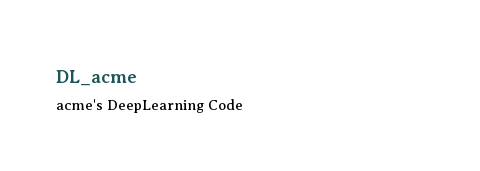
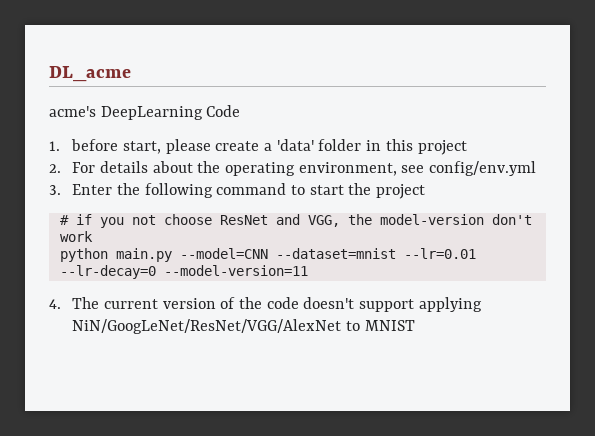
+ 1. before start, please create a 'data' folder in this project
+ 2. For details about the operating environment, see config/env.yml
+ 3. Enter the following command to start the project
+ # if you not choose ResNet and VGG, the model-version don't work
+ python main.py --model=CNN --dataset=mnist --lr=0.01 --lr-decay=0 --model-version=11
+ 4. The current version of the code doesn't support applying NiN/GoogLeNet/ResNet/VGG/AlexNet to MNIST

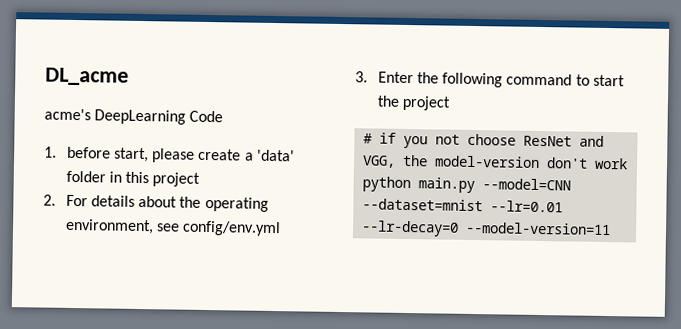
- 4. The current version of the code doesn't support applying NiN/GoogLeNet/ResNet/VGG/AlexNet to MNIST

